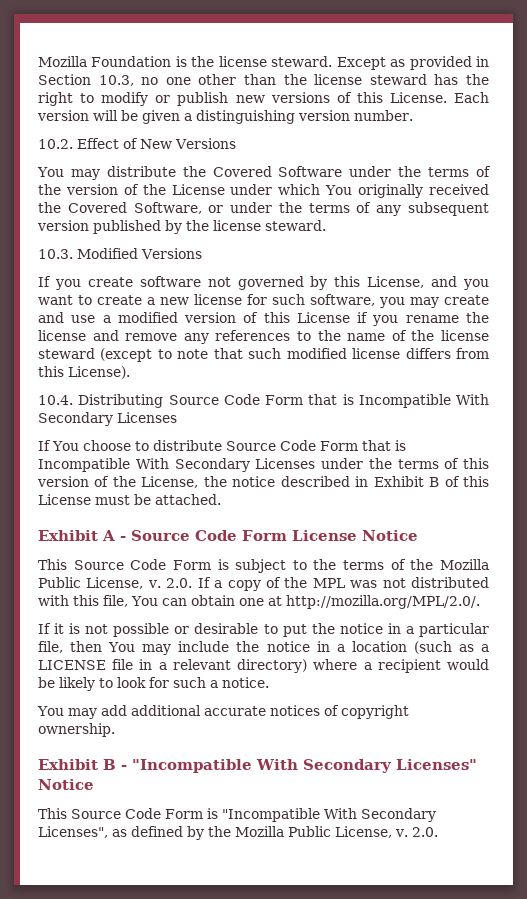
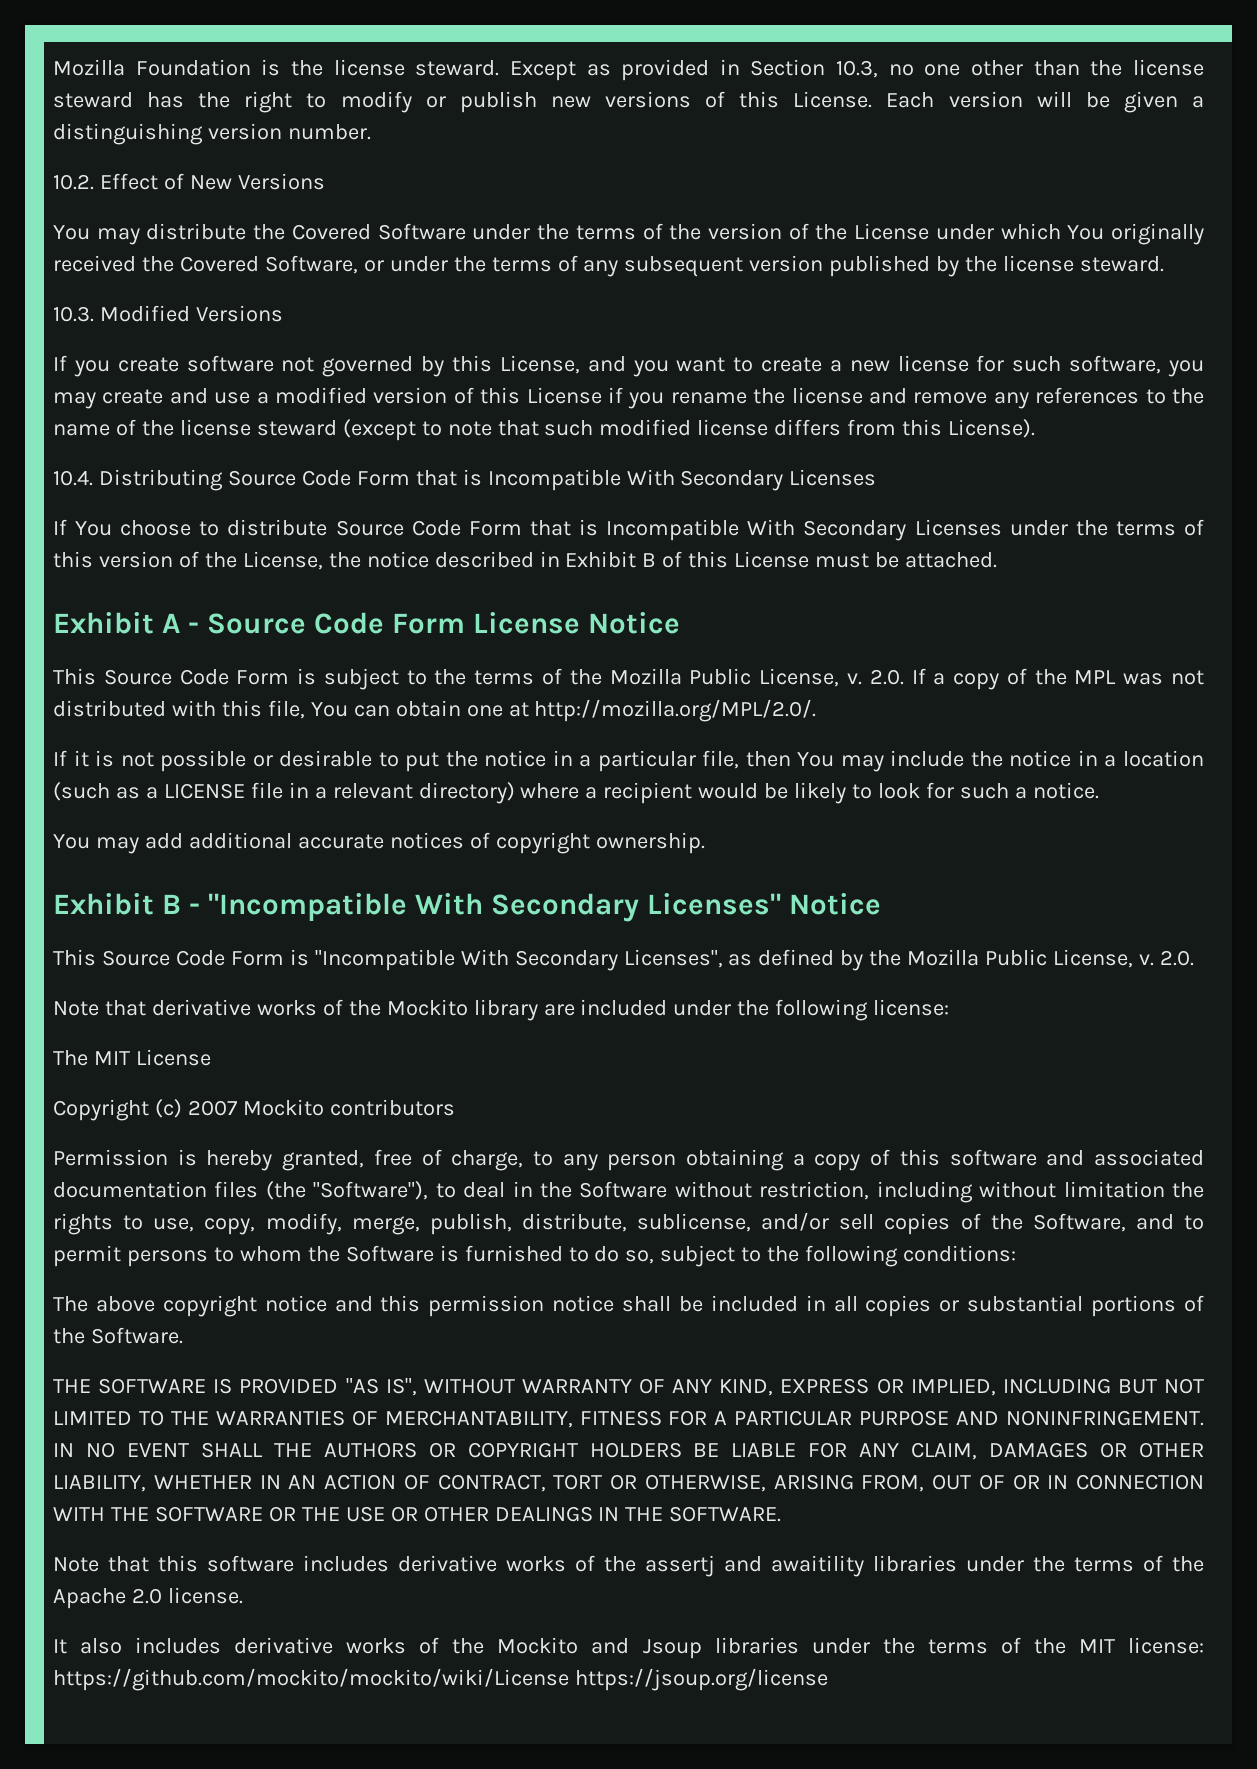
+ Note that derivative works of the Mockito library are included under the following license:
+ The MIT License
+ Copyright (c) 2007 Mockito contributors
+ Permission is hereby granted, free of charge, to any person obtaining a copy of this software and associated documentation files (the "Software"), to deal in the Software without restriction, including without limitation the rights to use, copy, modify, merge, publish, distribute, sublicense, and/or sell copies of the Software, and to permit persons to whom the Software is furnished to do so, subject to the following conditions:
+ The above copyright notice and this permission notice shall be included in all copies or substantial portions of the Software.
+ THE SOFTWARE IS PROVIDED "AS IS", WITHOUT WARRANTY OF ANY KIND, EXPRESS OR IMPLIED, INCLUDING BUT NOT LIMITED TO THE WARRANTIES OF MERCHANTABILITY, FITNESS FOR A PARTICULAR PURPOSE AND NONINFRINGEMENT. IN NO EVENT SHALL THE AUTHORS OR COPYRIGHT HOLDERS BE LIABLE FOR ANY CLAIM, DAMAGES OR OTHER LIABILITY, WHETHER IN AN ACTION OF CONTRACT, TORT OR OTHERWISE, ARISING FROM, OUT OF OR IN CONNECTION WITH THE SOFTWARE OR THE USE OR OTHER DEALINGS IN THE SOFTWARE.
+ Note that this software includes derivative works of the assertj and awaitility libraries under the terms of the Apache 2.0 license.
+ It also includes derivative works of the Mockito and Jsoup libraries under the terms of the MIT license: https://github.com/mockito/mockito/wiki/License https://jsoup.org/license

